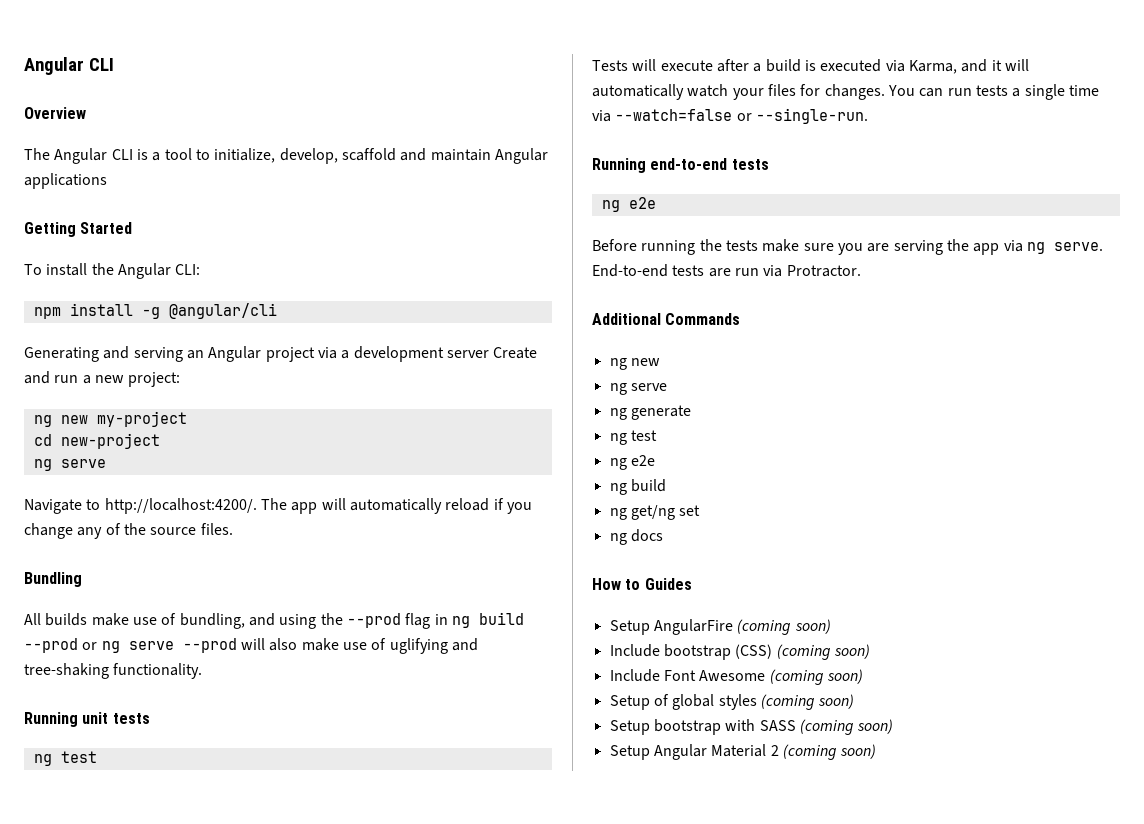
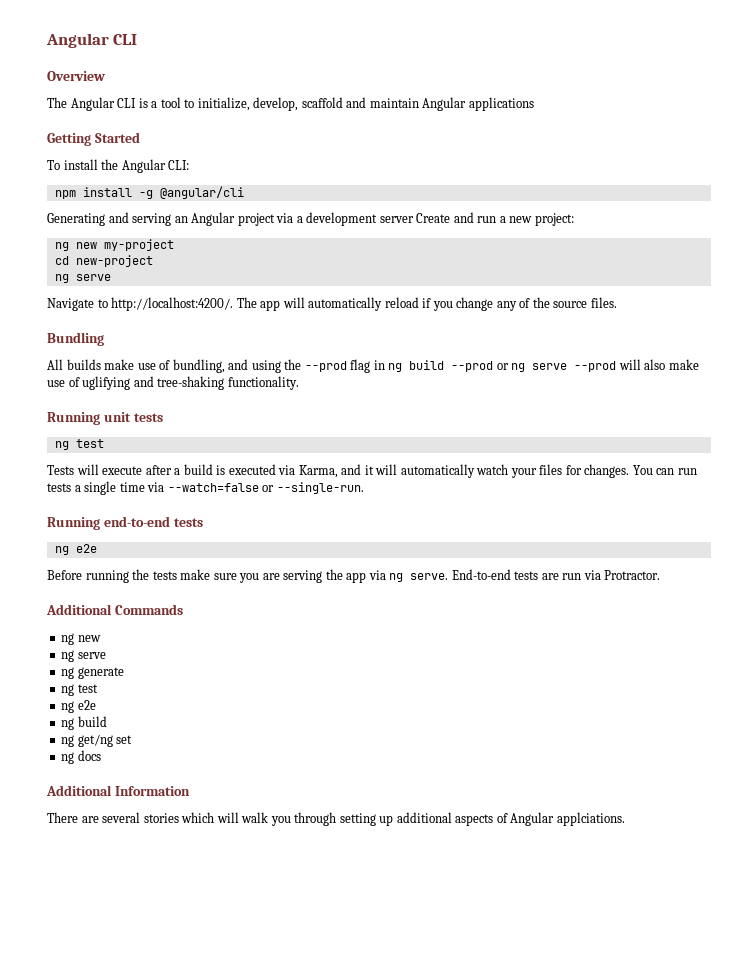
- How to Guides
- Setup AngularFire (coming soon)
- Include bootstrap (CSS) (coming soon)
- Include Font Awesome (coming soon)
- Setup of global styles (coming soon)
- Setup bootstrap with SASS (coming soon)
- Setup Angular Material 2 (coming soon)
+ Additional Information
+ There are several stories which will walk you through setting up additional aspects of Angular applciations.

